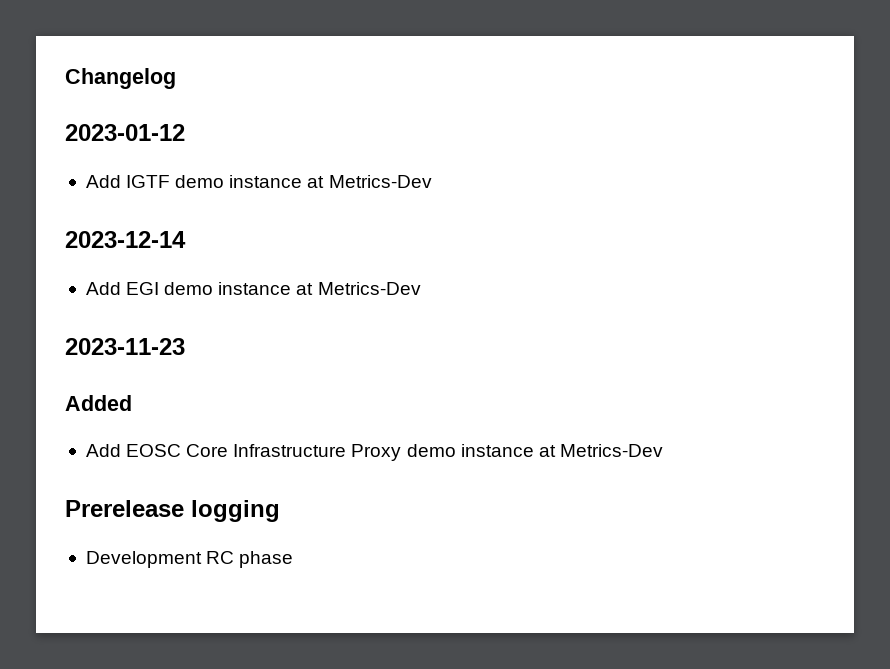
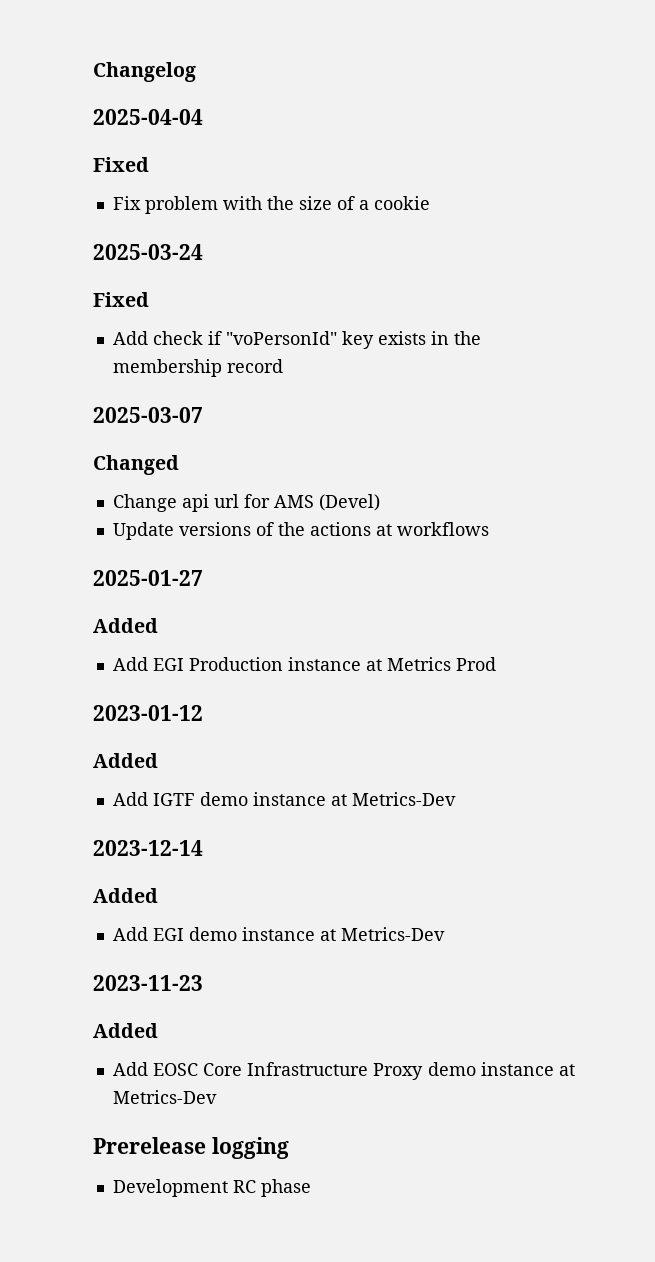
+ 2025-04-04
+ Fixed
+ Fix problem with the size of a cookie
+ 2025-03-24
+ Fixed
+ Add check if "voPersonId" key exists in the membership record
+ 2025-03-07
+ Changed
+ Change api url for AMS (Devel)
+ Update versions of the actions at workflows
+ 2025-01-27
+ Added
+ Add EGI Production instance at Metrics Prod
  2023-01-12
+ Added
  2023-12-14
+ Added

